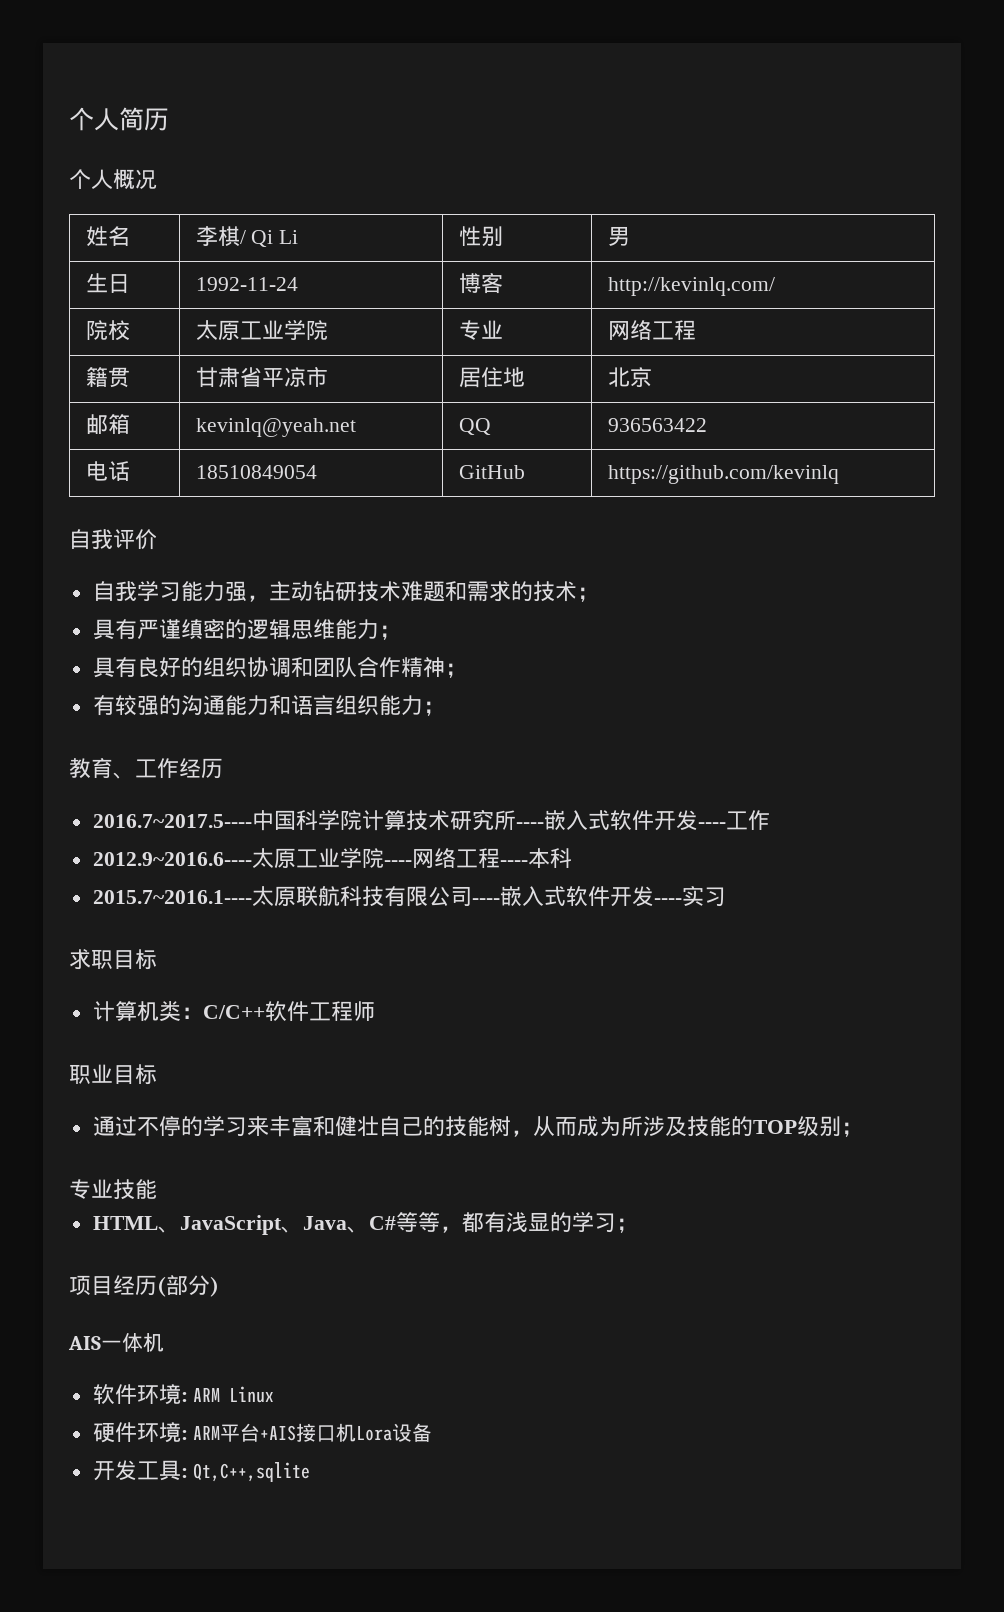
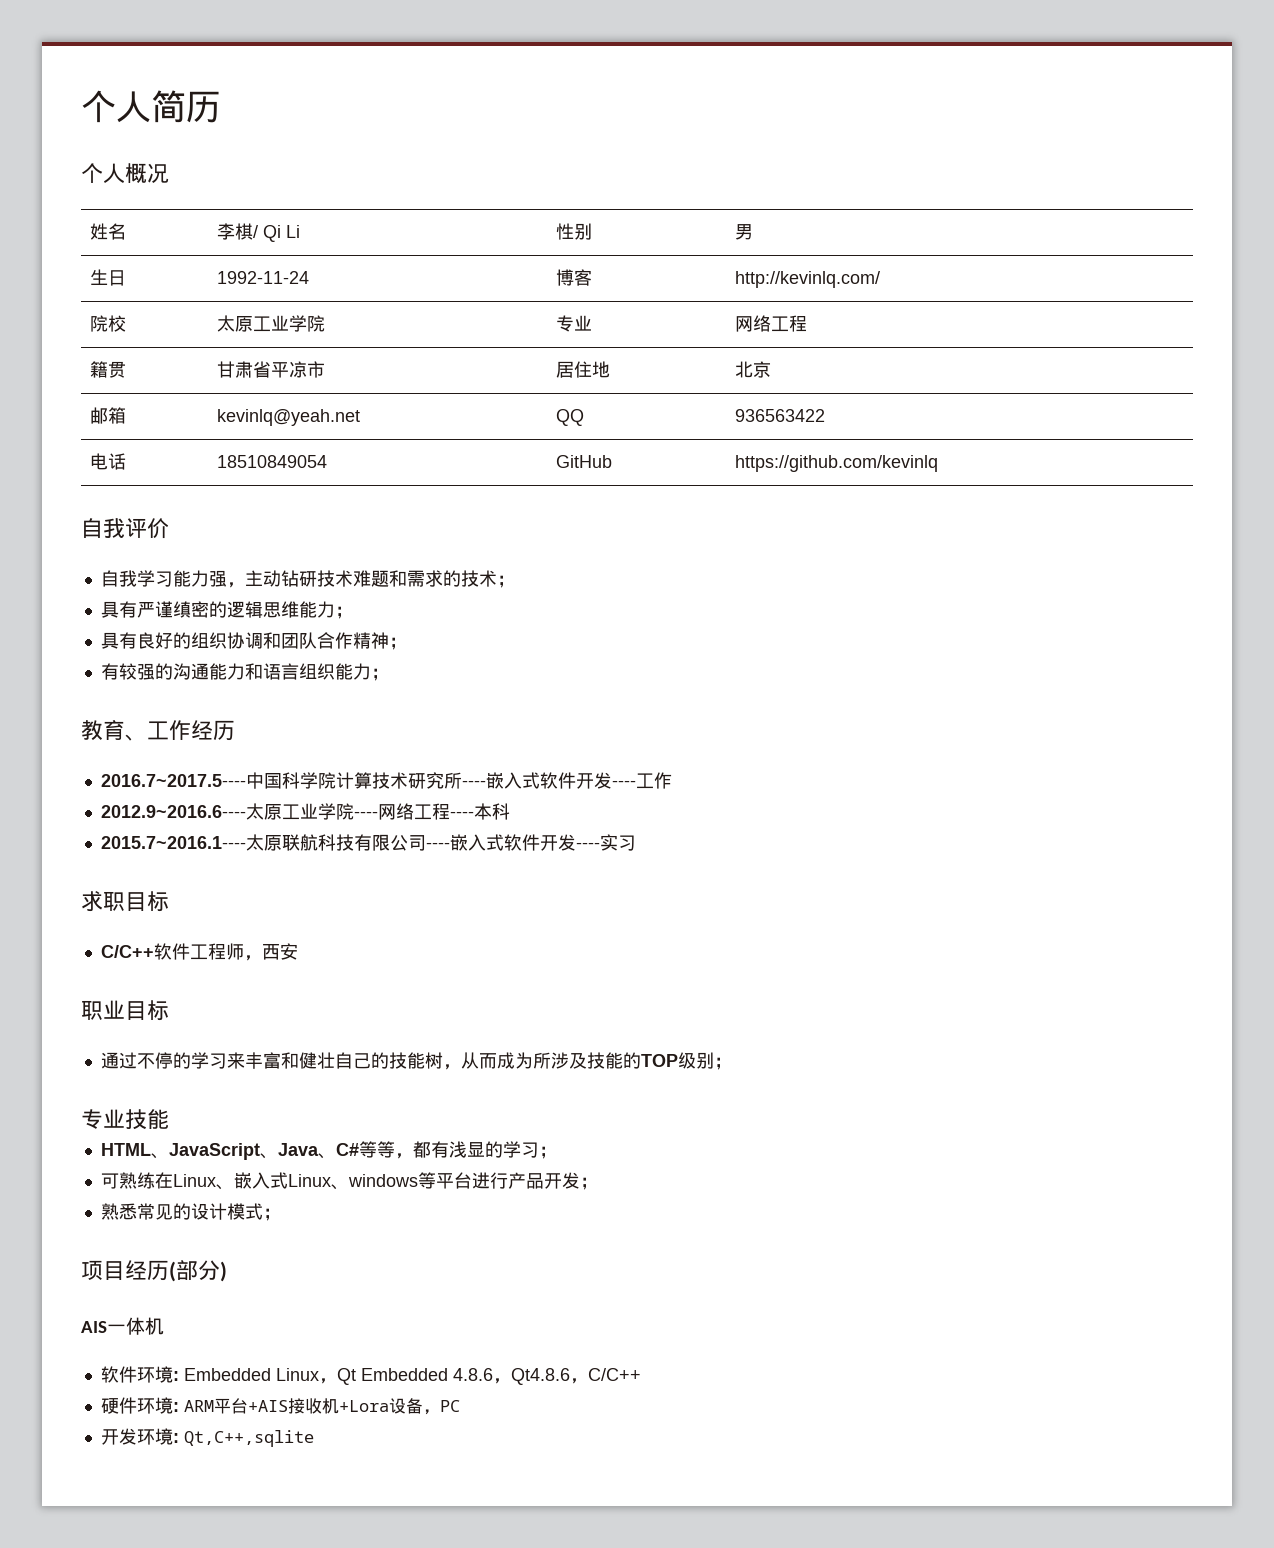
- 计算机类：C/C++软件工程师
+ C/C++软件工程师，西安
+ 可熟练在Linux、嵌入式Linux、windows等平台进行产品开发；
+ 熟悉常见的设计模式；
- 软件环境: ARM Linux
+ 软件环境: Embedded Linux，Qt Embedded 4.8.6，Qt4.8.6，C/C++
- 硬件环境: ARM平台+AIS接口机Lora设备
- 开发工具: Qt,C++,sqlite
+ 硬件环境: ARM平台+AIS接收机+Lora设备，PC
+ 开发环境: Qt,C++,sqlite

